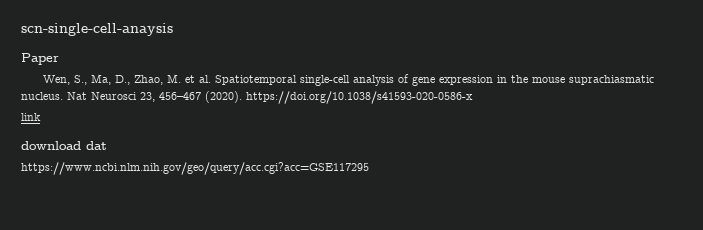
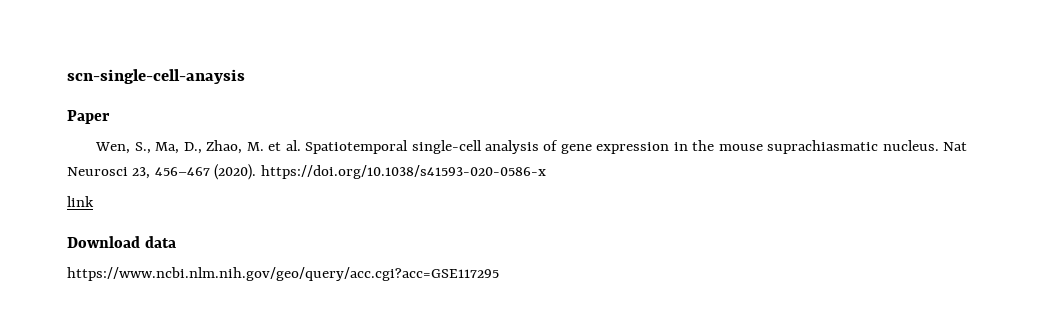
- download dat
+ Download data

